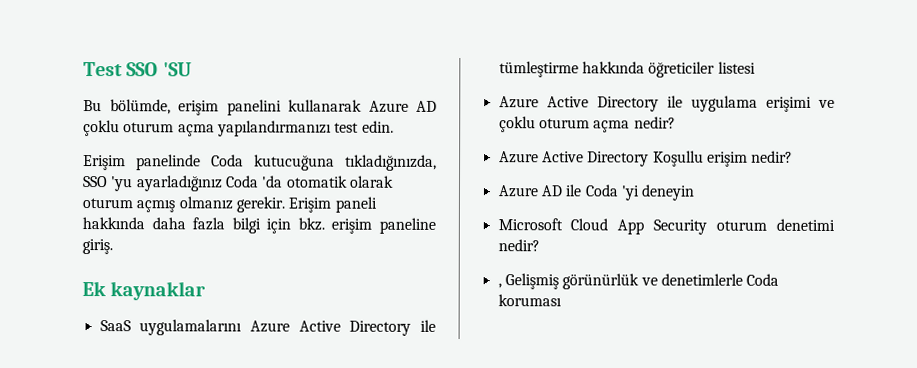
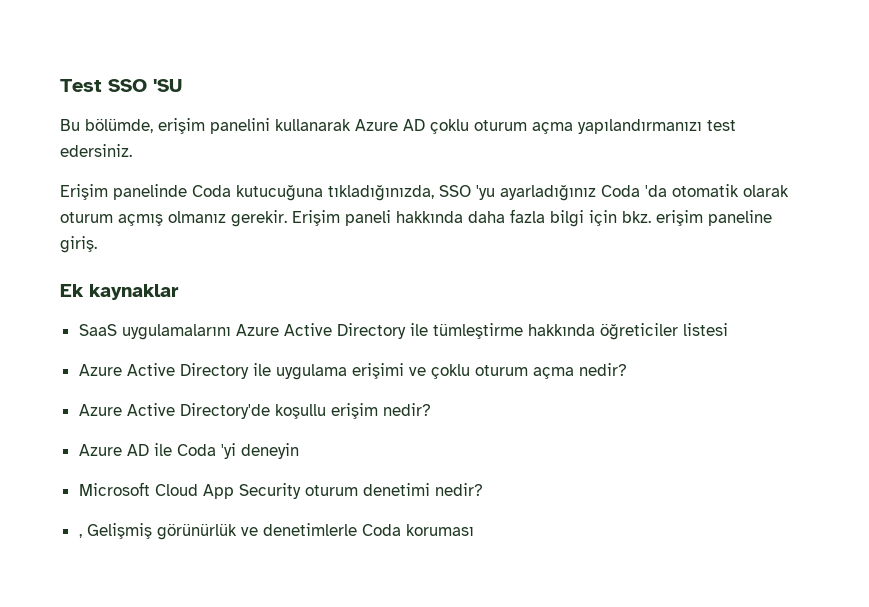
- Bu bölümde, erişim panelini kullanarak Azure AD çoklu oturum açma yapılandırmanızı test edin.
+ Bu bölümde, erişim panelini kullanarak Azure AD çoklu oturum açma yapılandırmanızı test edersiniz.
- Azure Active Directory Koşullu erişim nedir?
+ Azure Active Directory'de koşullu erişim nedir?

